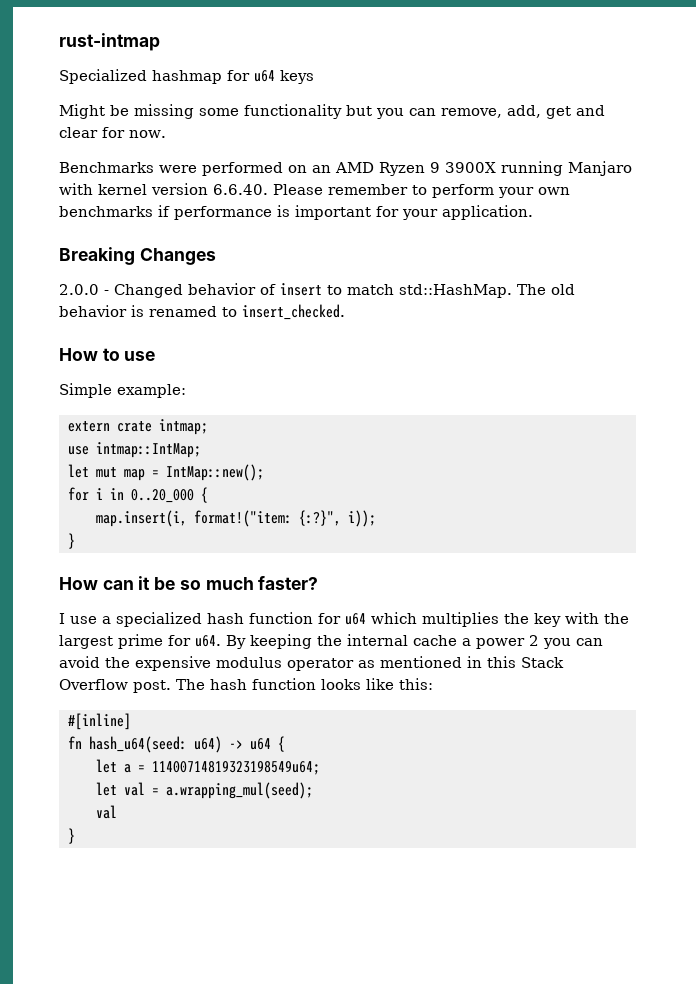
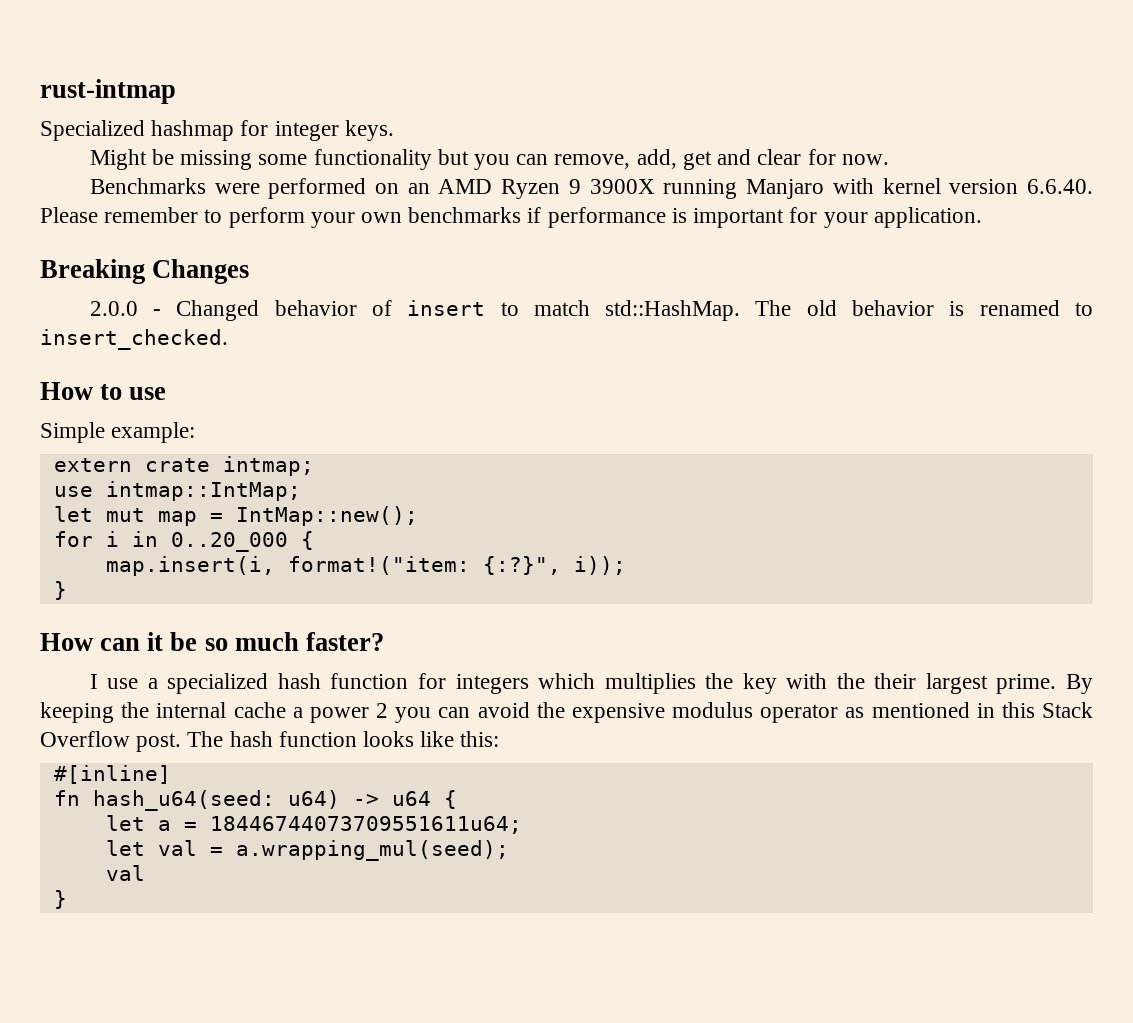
- Specialized hashmap for u64 keys
+ Specialized hashmap for integer keys.
- I use a specialized hash function for u64 which multiplies the key with the largest prime for u64.
+ I use a specialized hash function for integers which multiplies the key with the their largest prime.
- let a = 11400714819323198549u64;
+ let a = 18446744073709551611u64;

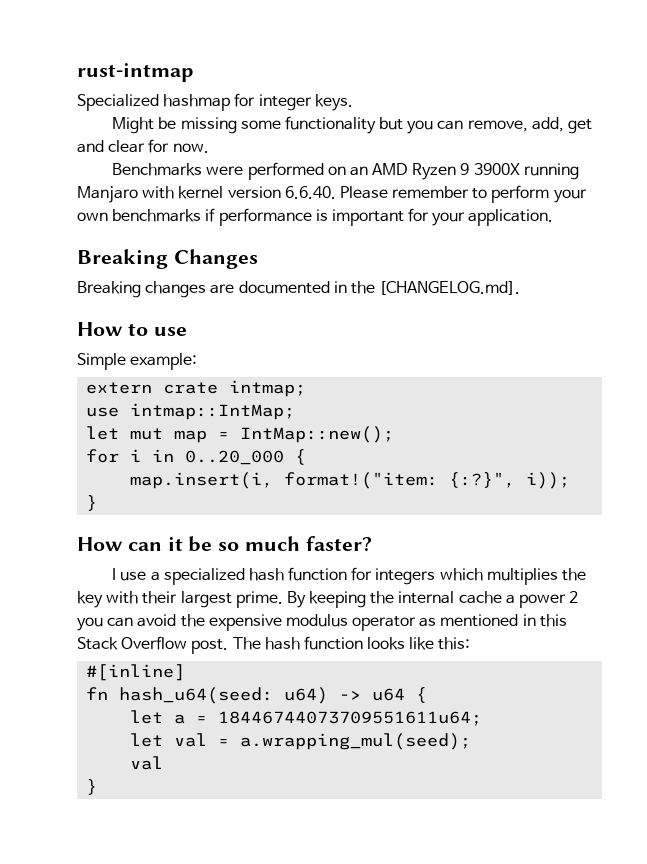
- 2.0.0 - Changed behavior of insert to match std::HashMap. The old behavior is renamed to insert_checked.
+ Breaking changes are documented in the [CHANGELOG.md].
- I use a specialized hash function for integers which multiplies the key with the their largest prime.
+ I use a specialized hash function for integers which multiplies the key with their largest prime.

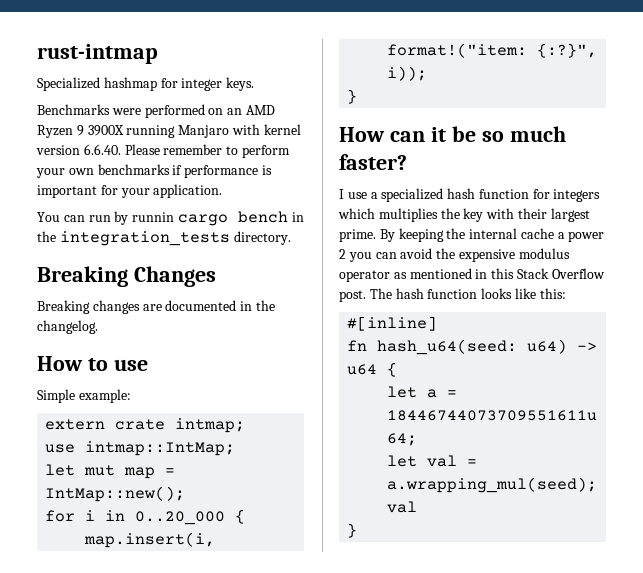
- Might be missing some functionality but you can remove, add, get and clear for now.
+ You can run by runnin cargo bench in the integration_tests directory.
- Breaking changes are documented in the [CHANGELOG.md].
+ Breaking changes are documented in the changelog.

